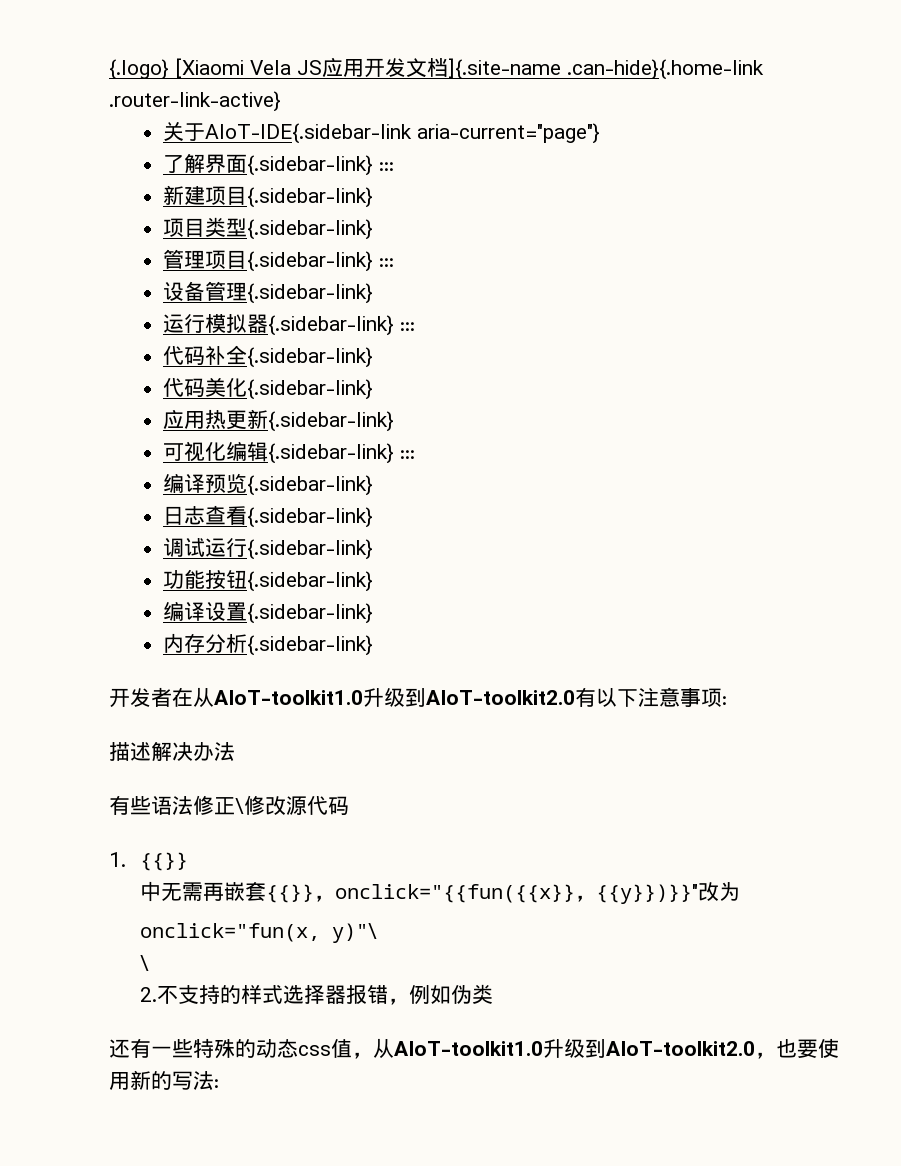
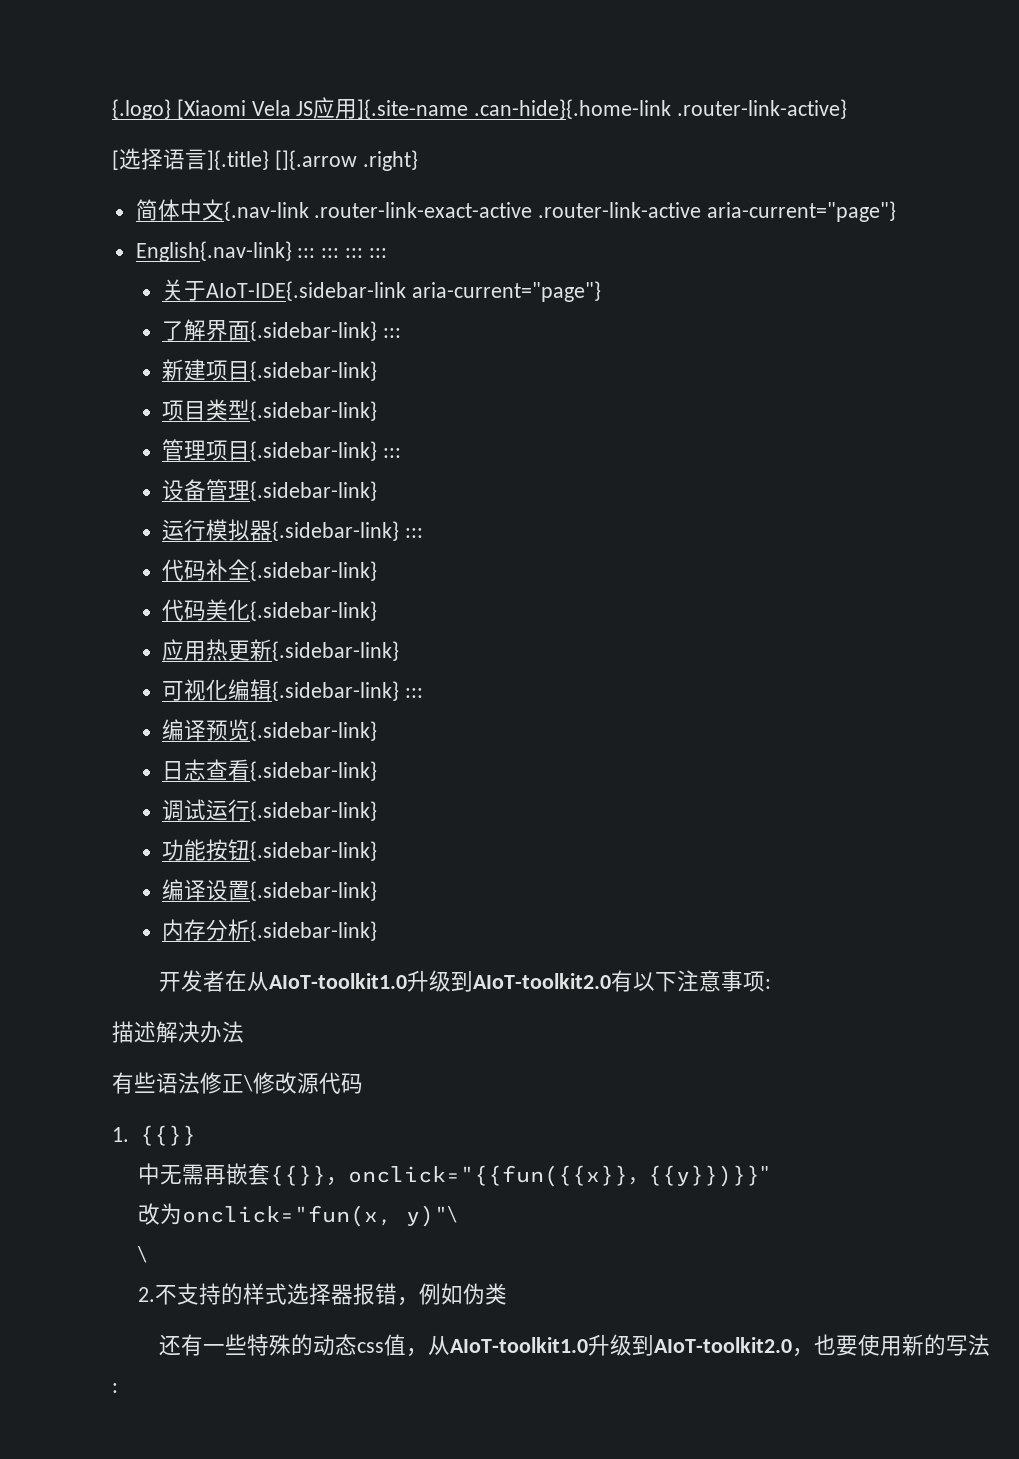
- {.logo} [Xiaomi Vela JS应用开发文档]{.site-name .can-hide}{.home-link .router-link-active}
+ {.logo} [Xiaomi Vela JS应用]{.site-name .can-hide}{.home-link .router-link-active}
+ [选择语言]{.title} []{.arrow .right}
+ 简体中文{.nav-link .router-link-exact-active .router-link-active aria-current="page"}
+ English{.nav-link} ::: ::: ::: :::
- 中无需再嵌套{{}}，onclick="{{fun({{x}}，{{y}})}}"改为
- onclick="fun(x, y)"\
+ 中无需再嵌套{{}}，onclick="{{fun({{x}}，{{y}})}}"
+ 改为onclick="fun(x, y)"\

